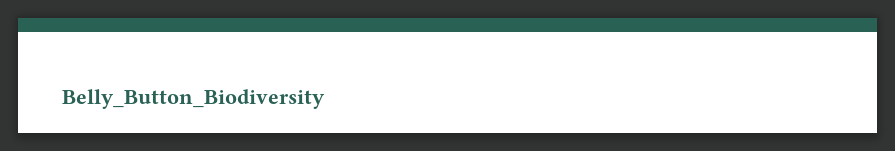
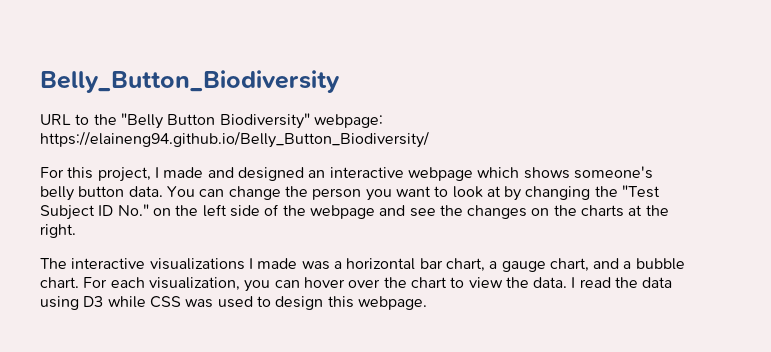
+ URL to the "Belly Button Biodiversity" webpage: https://elaineng94.github.io/Belly_Button_Biodiversity/
+ For this project, I made and designed an interactive webpage which shows someone's belly button data. You can change the person you want to look at by changing the "Test Subject ID No." on the left side of the webpage and see the changes on the charts at the right.
+ The interactive visualizations I made was a horizontal bar chart, a gauge chart, and a bubble chart. For each visualization, you can hover over the chart to view the data. I read the data using D3 while CSS was used to design this webpage.

